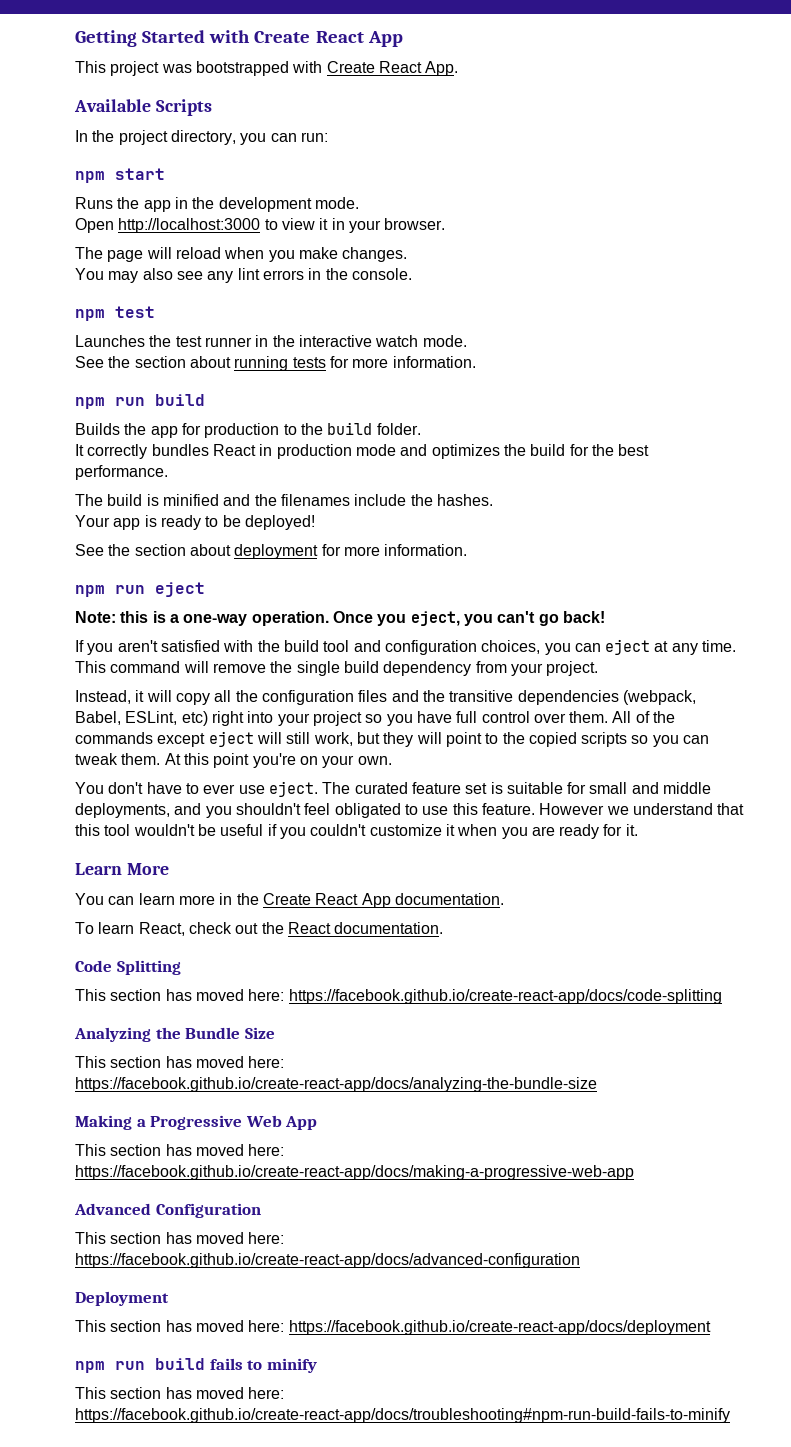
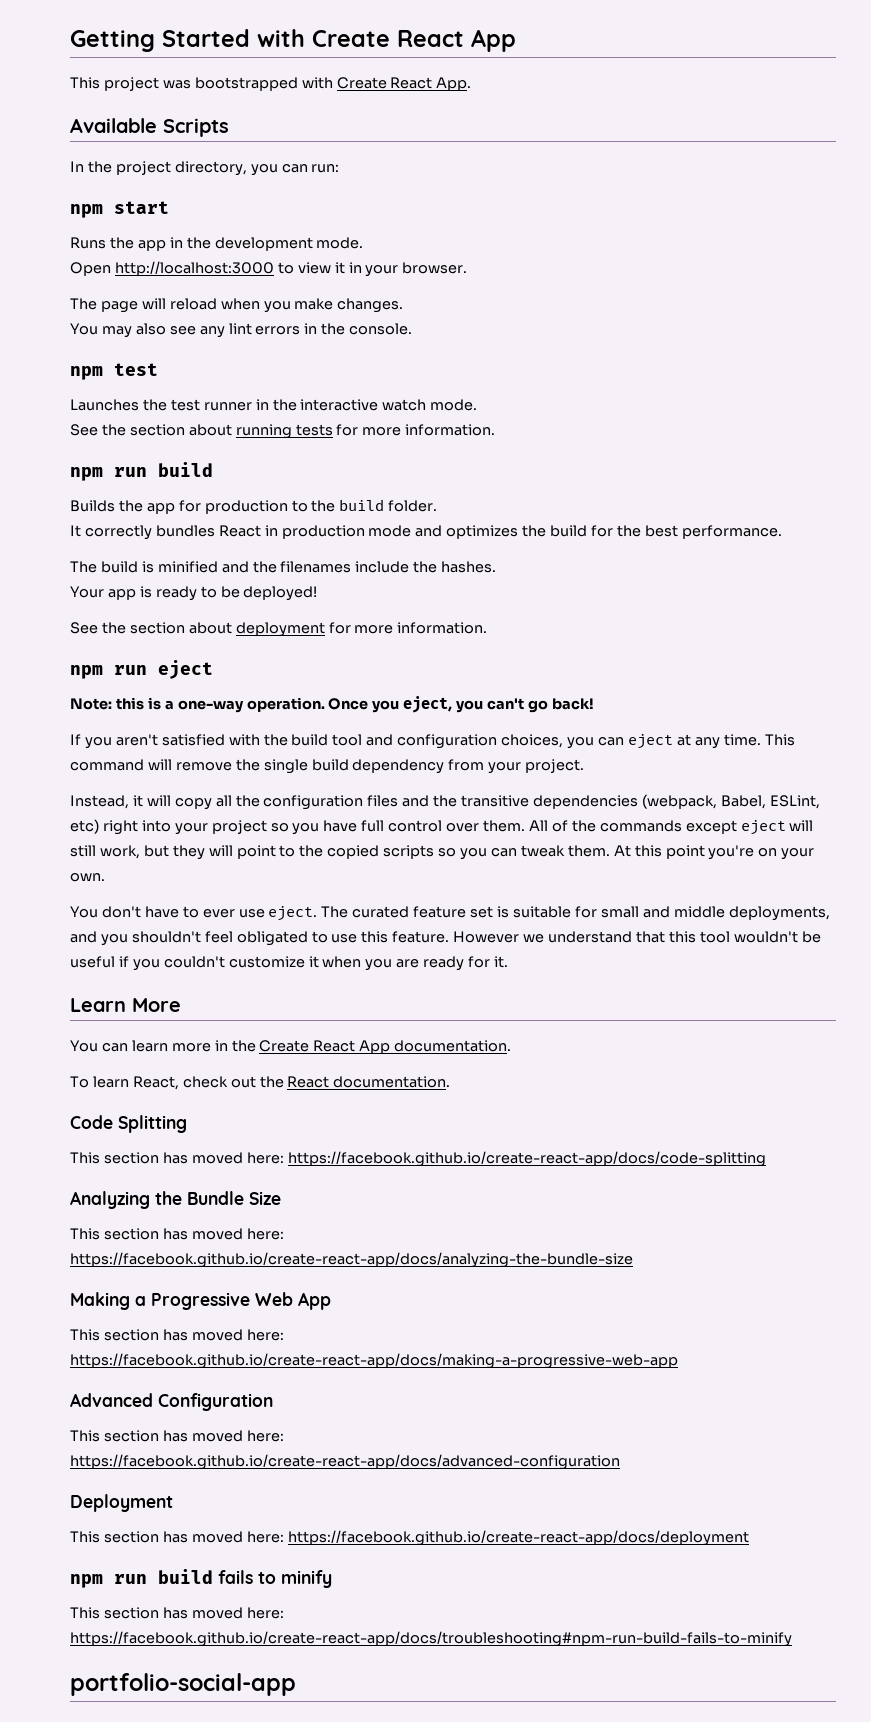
+ portfolio-social-app

